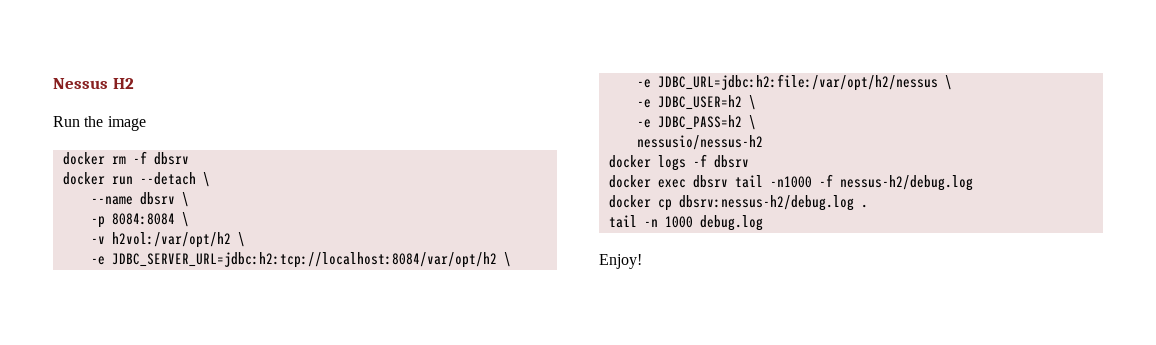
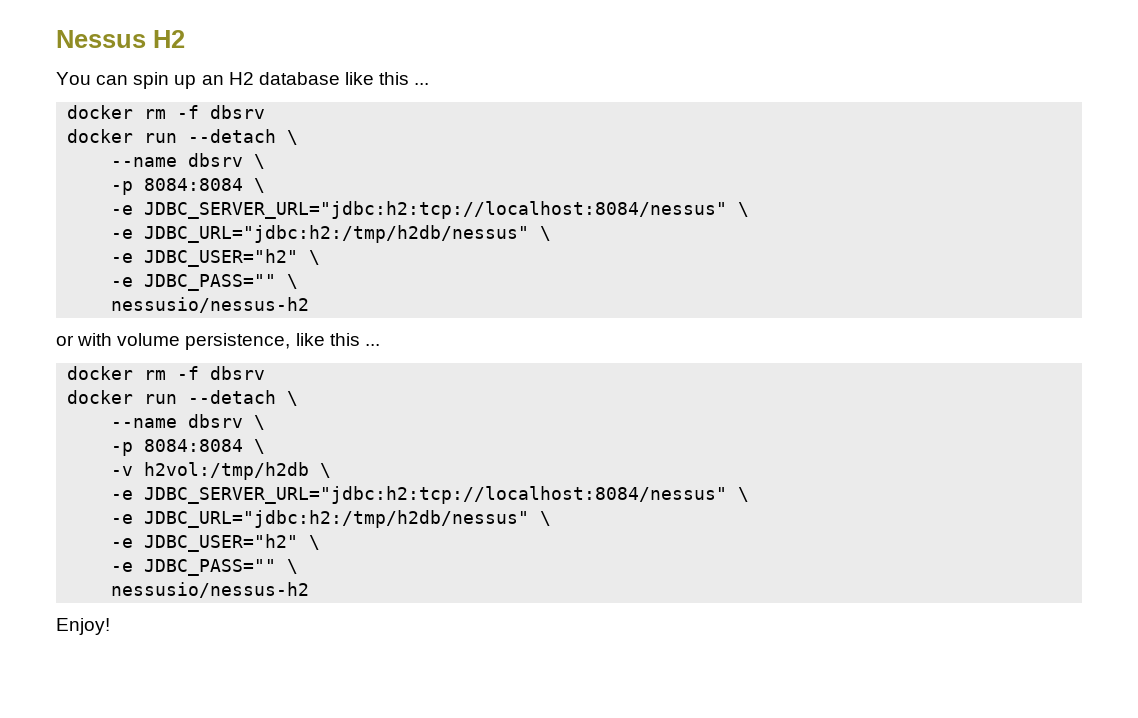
- Run the image
+ You can spin up an H2 database like this ...
+ docker rm -f dbsrv
+ docker run --detach \
+ --name dbsrv \
+ -p 8084:8084 \
+ -e JDBC_SERVER_URL="jdbc:h2:tcp://localhost:8084/nessus" \
+ -e JDBC_URL="jdbc:h2:/tmp/h2db/nessus" \
+ -e JDBC_USER="h2" \
+ -e JDBC_PASS="" \
+ nessusio/nessus-h2
+ or with volume persistence, like this ...
- -v h2vol:/var/opt/h2 \
- -e JDBC_SERVER_URL=jdbc:h2:tcp://localhost:8084/var/opt/h2 \
- -e JDBC_URL=jdbc:h2:file:/var/opt/h2/nessus \
- -e JDBC_USER=h2 \
- -e JDBC_PASS=h2 \
+ -v h2vol:/tmp/h2db \
+ -e JDBC_SERVER_URL="jdbc:h2:tcp://localhost:8084/nessus" \
+ -e JDBC_URL="jdbc:h2:/tmp/h2db/nessus" \
+ -e JDBC_USER="h2" \
+ -e JDBC_PASS="" \
  nessusio/nessus-h2
- docker logs -f dbsrv
- docker exec dbsrv tail -n1000 -f nessus-h2/debug.log
- docker cp dbsrv:nessus-h2/debug.log .
- tail -n 1000 debug.log

